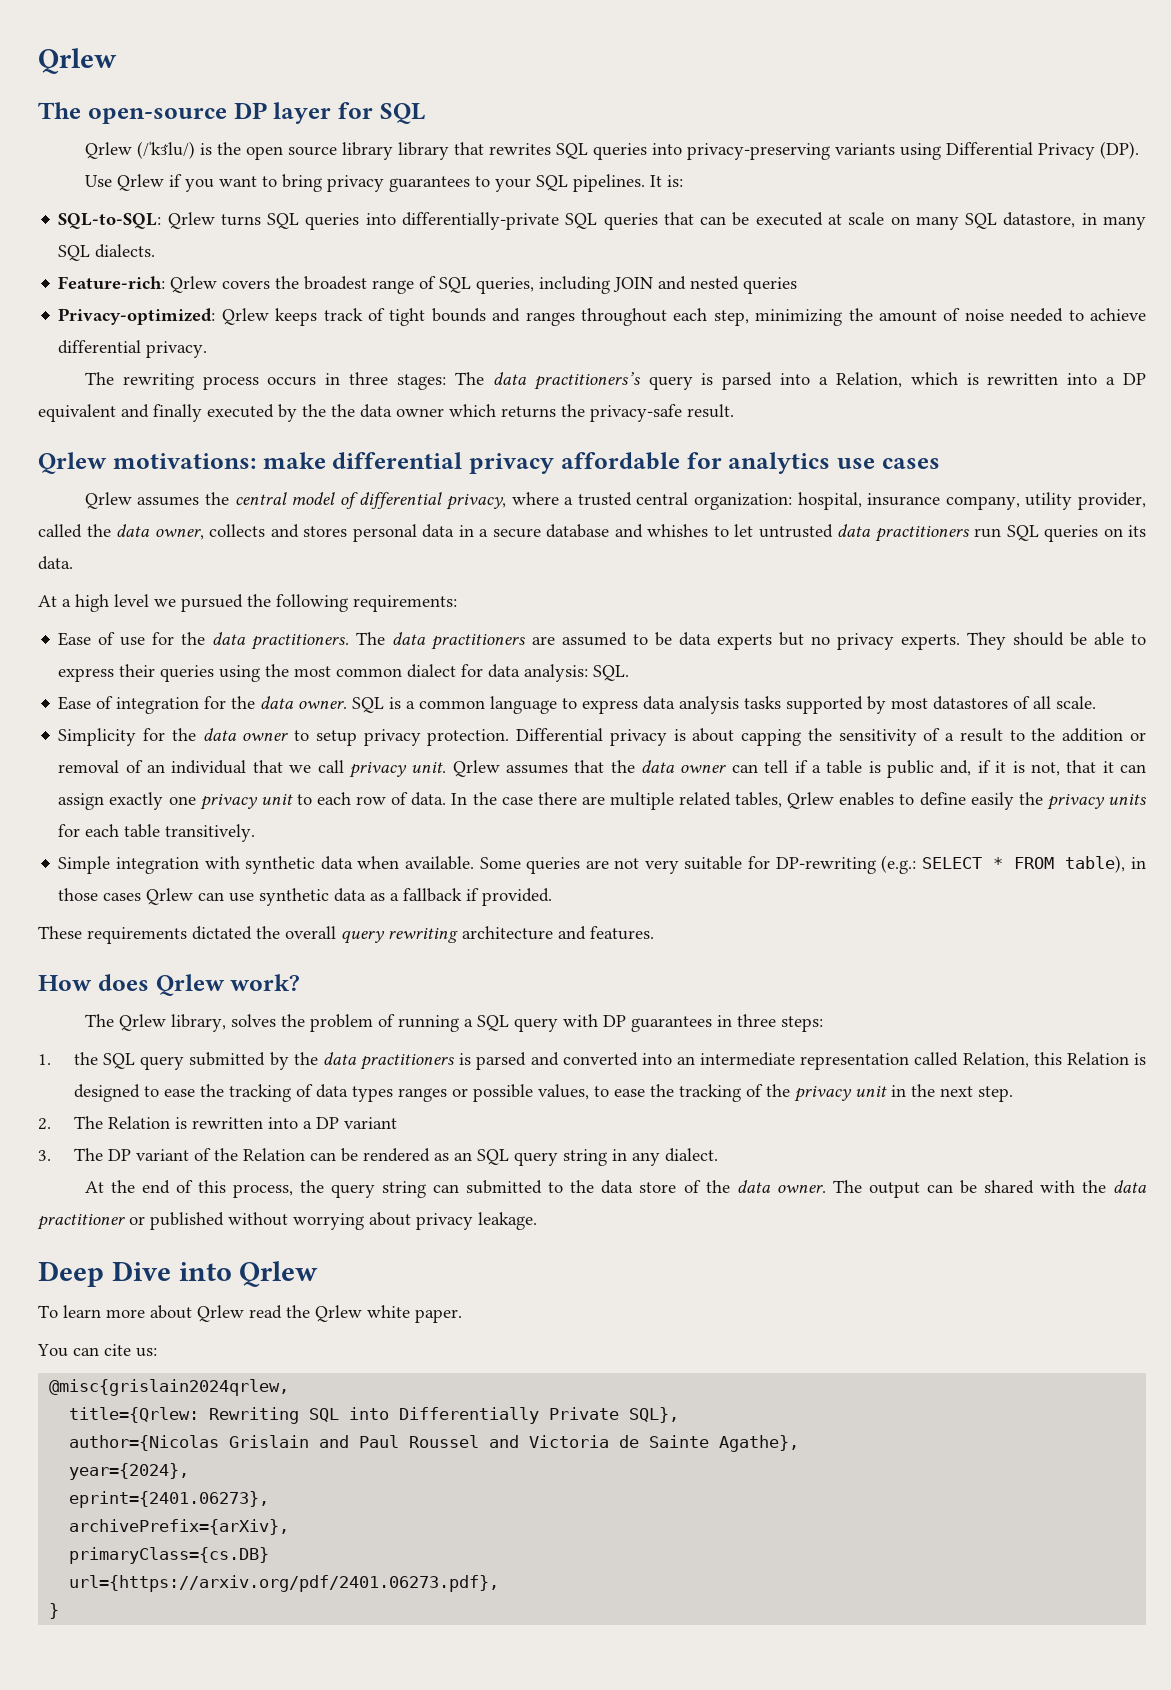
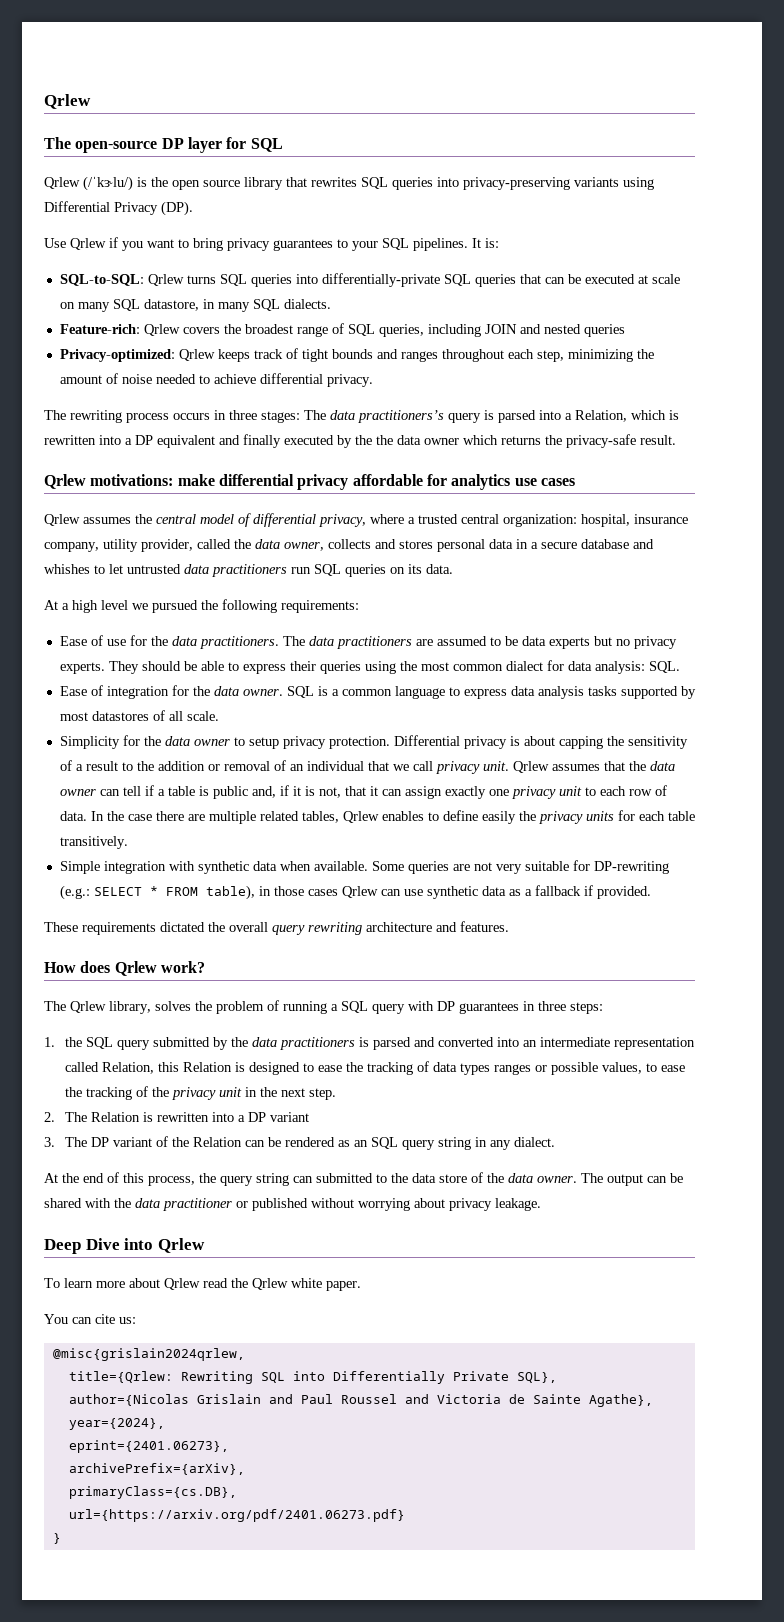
- Qrlew (/ˈkɝlu/) is the open source library library that rewrites SQL queries into privacy-preserving variants using Differential Privacy (DP).
+ Qrlew (/ˈkɝlu/) is the open source library that rewrites SQL queries into privacy-preserving variants using Differential Privacy (DP).
- primaryClass={cs.DB}
- url={https://arxiv.org/pdf/2401.06273.pdf},
+ primaryClass={cs.DB},
+ url={https://arxiv.org/pdf/2401.06273.pdf}

